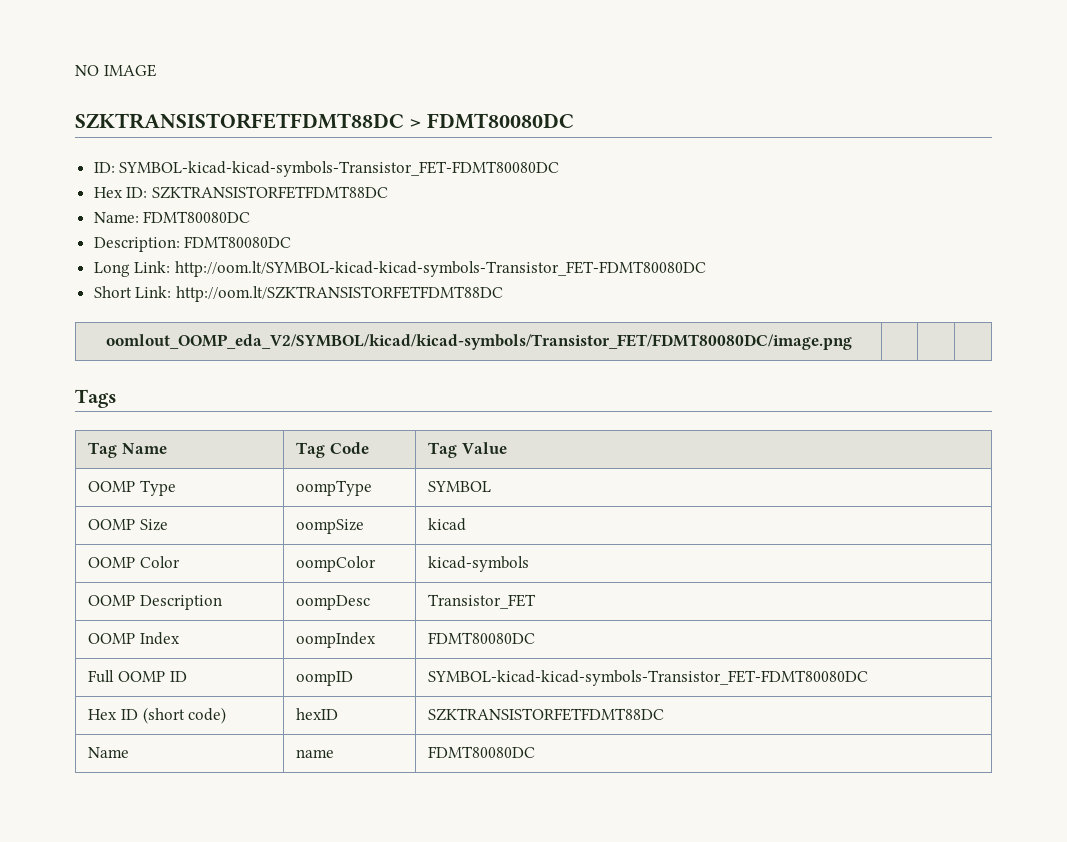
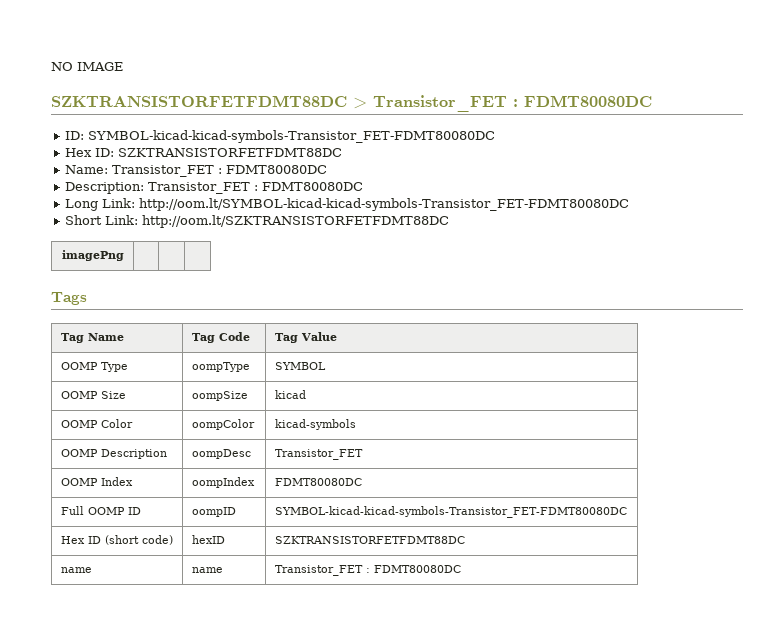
- SZKTRANSISTORFETFDMT88DC > FDMT80080DC
+ SZKTRANSISTORFETFDMT88DC > Transistor_FET : FDMT80080DC
- Name: FDMT80080DC
+ Name: Transistor_FET : FDMT80080DC
- Description: FDMT80080DC
+ Description: Transistor_FET : FDMT80080DC
- oomlout_OOMP_eda_V2/SYMBOL/kicad/kicad-symbols/Transistor_FET/FDMT80080DC/image.png | | |
+ imagePng | | |
- Name | name | FDMT80080DC
+ name | name | Transistor_FET : FDMT80080DC

